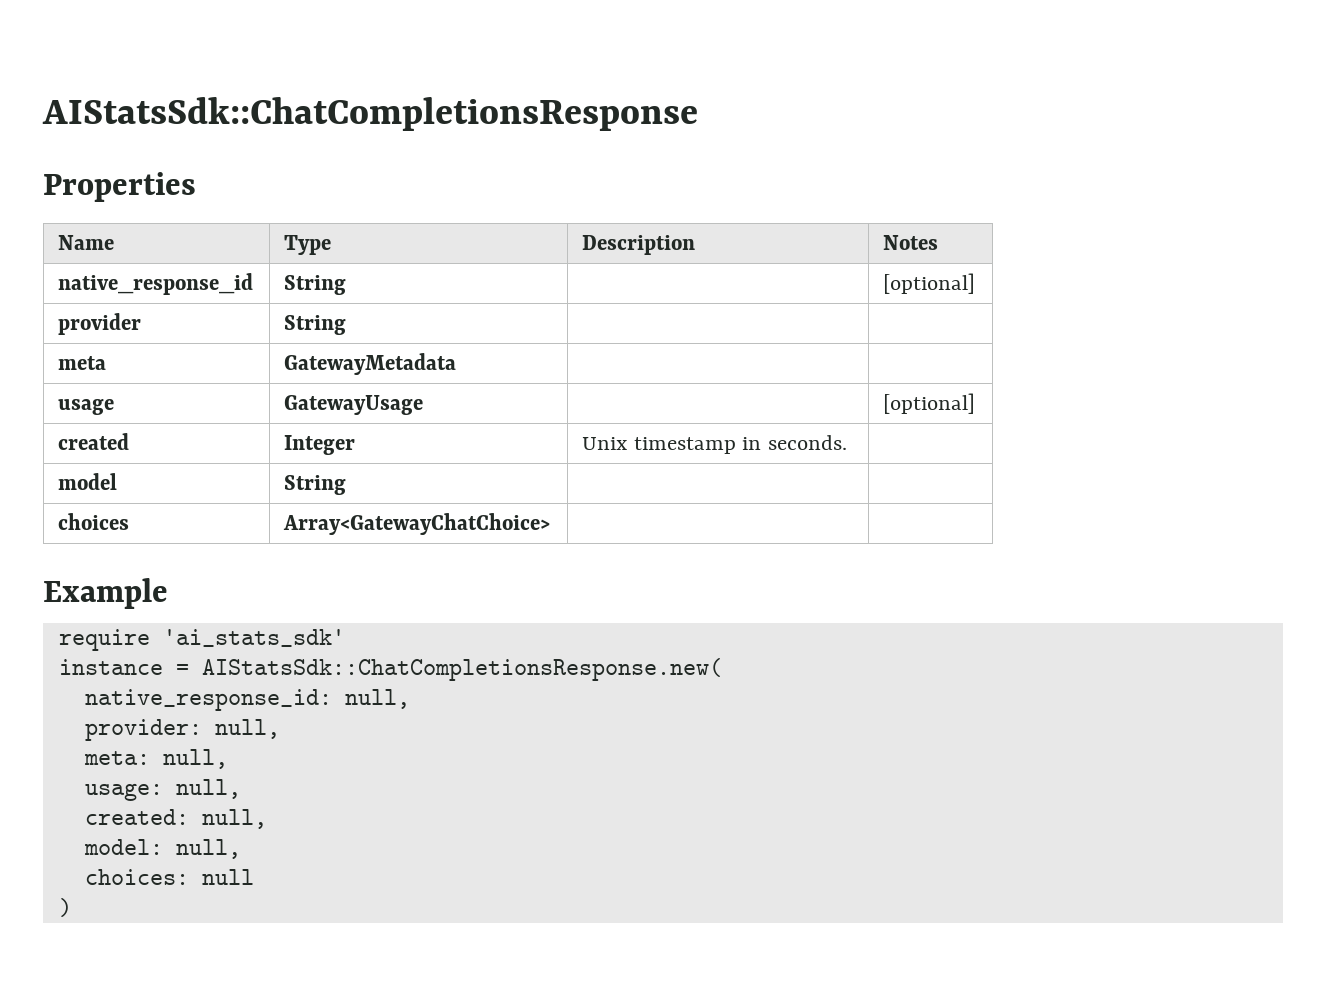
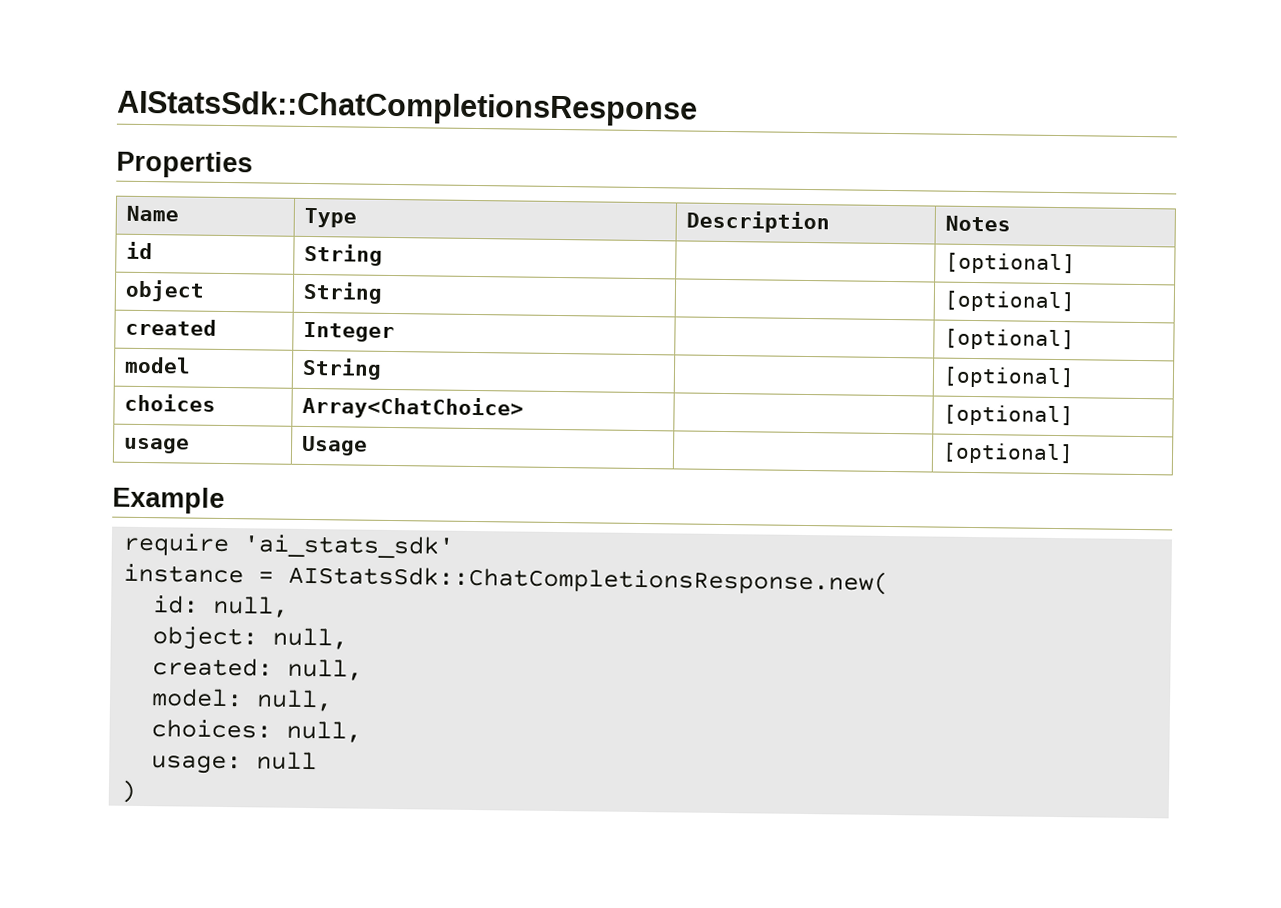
- native_response_id | String | | [optional]
- provider | String | |
- meta | GatewayMetadata | |
- usage | GatewayUsage | | [optional]
+ id | String | | [optional]
+ object | String | | [optional]
- created | Integer | Unix timestamp in seconds. |
+ created | Integer | | [optional]
- model | String | |
+ model | String | | [optional]
- choices | Array<GatewayChatChoice> | |
+ choices | Array<ChatChoice> | | [optional]
+ usage | Usage | | [optional]
- native_response_id: null,
- provider: null,
- meta: null,
- usage: null,
+ id: null,
+ object: null,
- choices: null
+ choices: null,
+ usage: null

